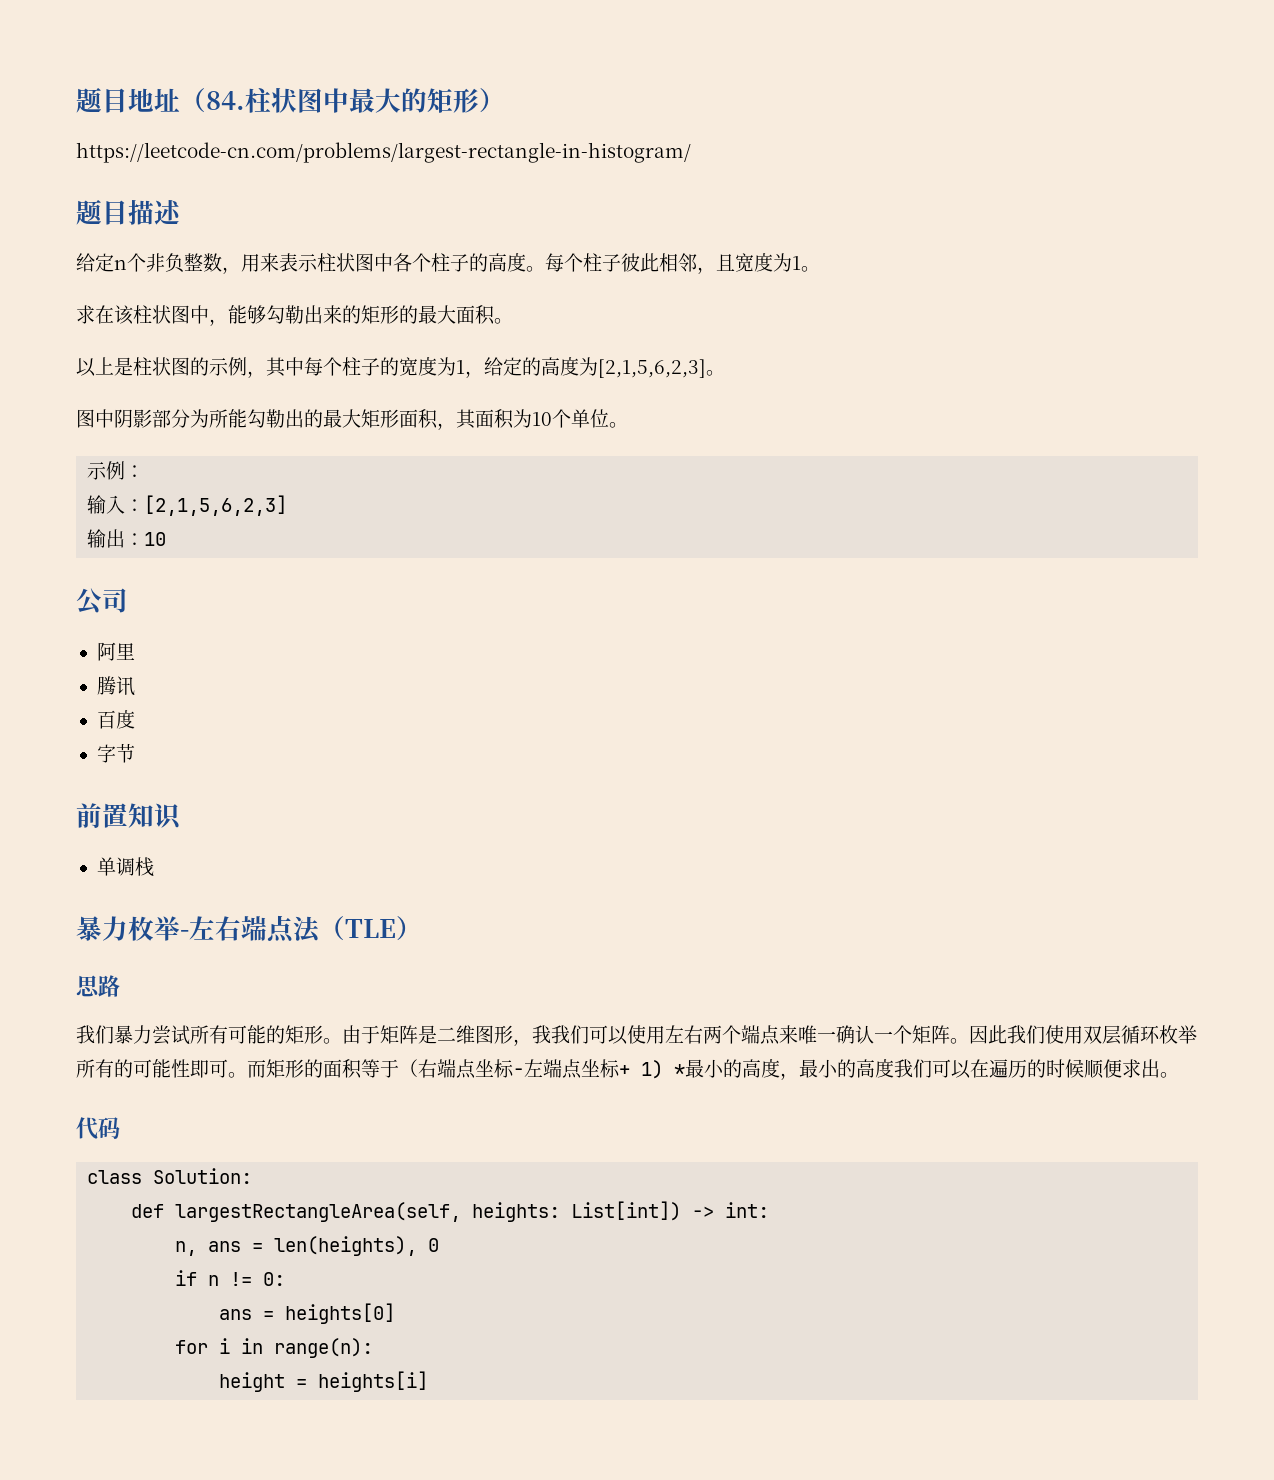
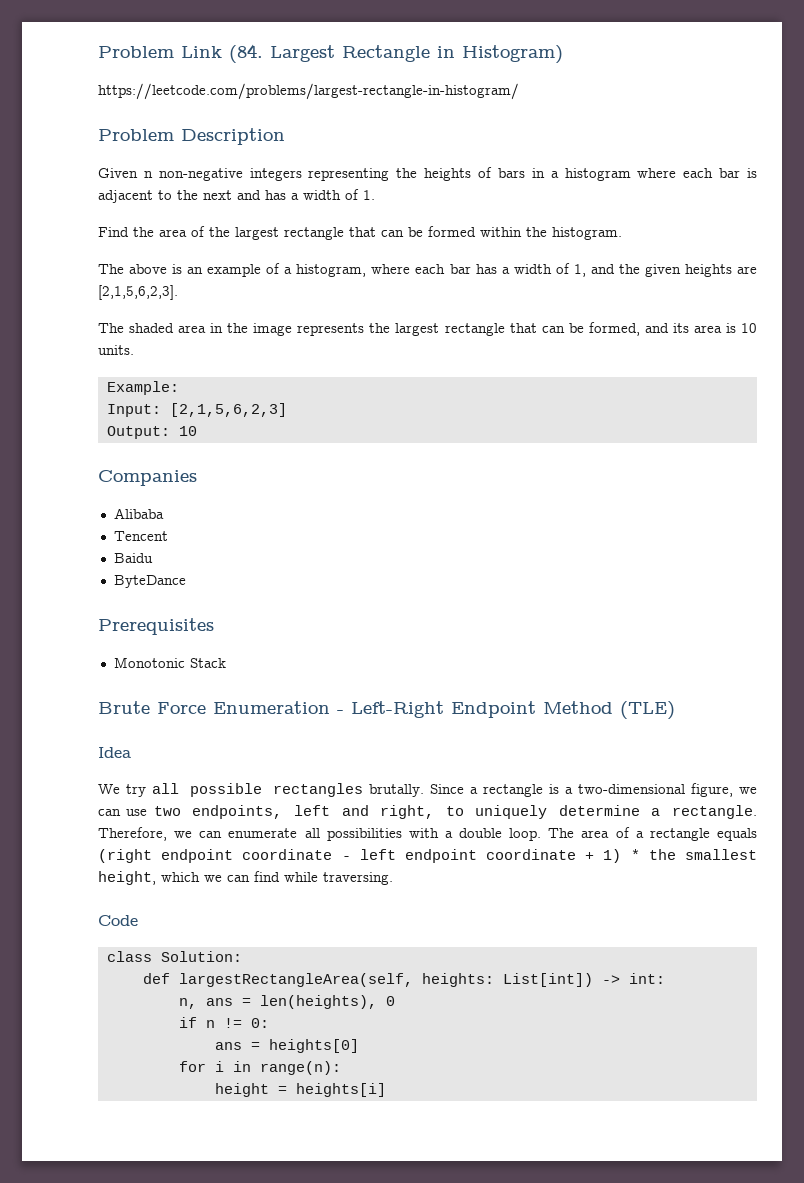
- 题目地址（84.柱状图中最大的矩形）
- https://leetcode-cn.com/problems/largest-rectangle-in-histogram/
- 题目描述
- 给定n个非负整数，用来表示柱状图中各个柱子的高度。每个柱子彼此相邻，且宽度为1。
- 求在该柱状图中，能够勾勒出来的矩形的最大面积。
- 以上是柱状图的示例，其中每个柱子的宽度为1，给定的高度为[2,1,5,6,2,3]。
- 图中阴影部分为所能勾勒出的最大矩形面积，其面积为10个单位。
- 示例：
- 输入：[2,1,5,6,2,3]
+ Problem Link (84. Largest Rectangle in Histogram)
+ https://leetcode.com/problems/largest-rectangle-in-histogram/
+ Problem Description
+ Given n non-negative integers representing the heights of bars in a histogram where each bar is adjacent to the next and has a width of 1.
+ Find the area of the largest rectangle that can be formed within the histogram.
+ The above is an example of a histogram, where each bar has a width of 1, and the given heights are [2,1,5,6,2,3].
+ The shaded area in the image represents the largest rectangle that can be formed, and its area is 10 units.
+ Example:
+ Input: [2,1,5,6,2,3]
- 输出：10
+ Output: 10
- 公司
- 阿里
- 腾讯
- 百度
- 字节
- 前置知识
- 单调栈
- 暴力枚举-左右端点法（TLE）
- 思路
- 我们暴力尝试所有可能的矩形。由于矩阵是二维图形，我我们可以使用左右两个端点来唯一确认一个矩阵。因此我们使用双层循环枚举所有的可能性即可。而矩形的面积等于（右端点坐标-左端点坐标+ 1) *最小的高度，最小的高度我们可以在遍历的时候顺便求出。
- 代码
+ Companies
+ Alibaba
+ Tencent
+ Baidu
+ ByteDance
+ Prerequisites
+ Monotonic Stack
+ Brute Force Enumeration - Left-Right Endpoint Method (TLE)
+ Idea
+ We try all possible rectangles brutally. Since a rectangle is a two-dimensional figure, we can use two endpoints, left and right, to uniquely determine a rectangle. Therefore, we can enumerate all possibilities with a double loop. The area of a rectangle equals (right endpoint coordinate - left endpoint coordinate + 1) * the smallest height, which we can find while traversing.
+ Code

